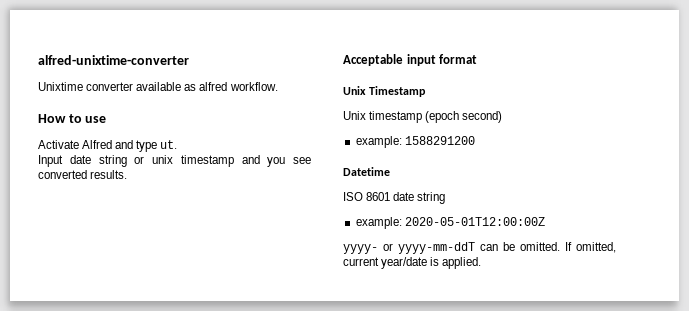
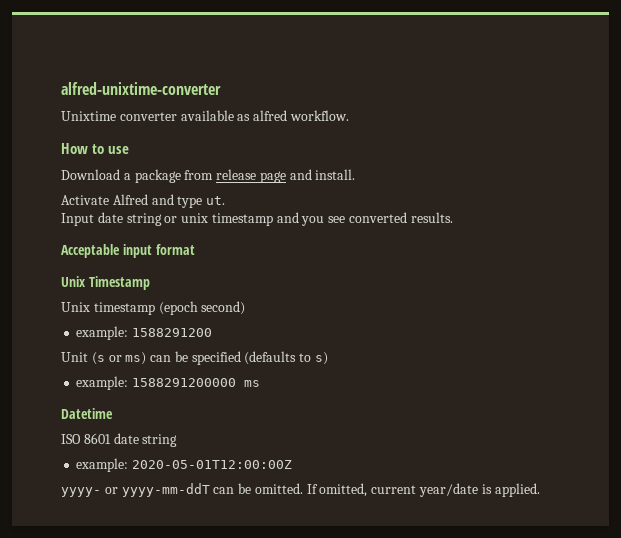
+ Download a package from release page and install.
+ Unit (s or ms) can be specified (defaults to s)
+ example: 1588291200000 ms

